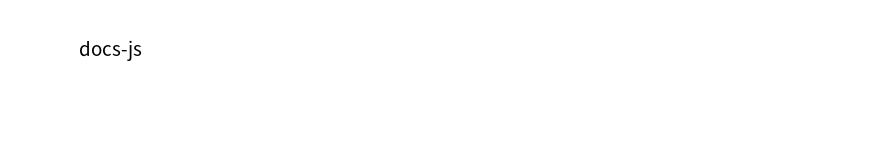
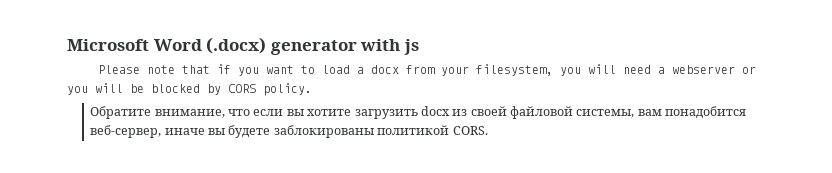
- docs-js
+ Microsoft Word (.docx) generator with js
+ Please note that if you want to load a docx from your filesystem, you will need a webserver or you will be blocked by CORS policy.
+ Обратите внимание, что если вы хотите загрузить docx из своей файловой системы, вам понадобится веб-сервер, иначе вы будете заблокированы политикой CORS.

